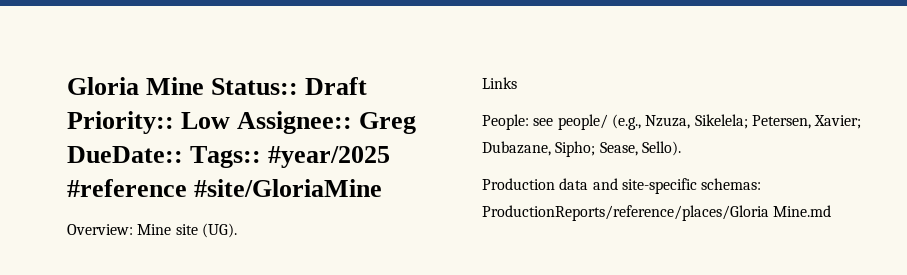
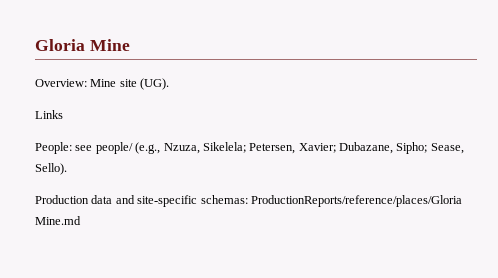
- Gloria Mine Status:: Draft Priority:: Low Assignee:: Greg DueDate:: Tags:: #year/2025 #reference #site/GloriaMine
+ Gloria Mine

